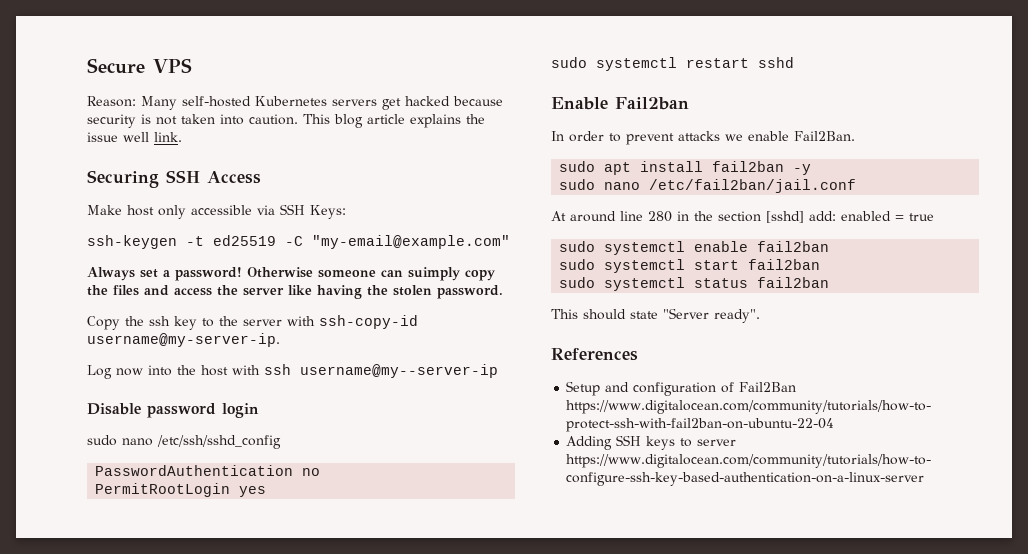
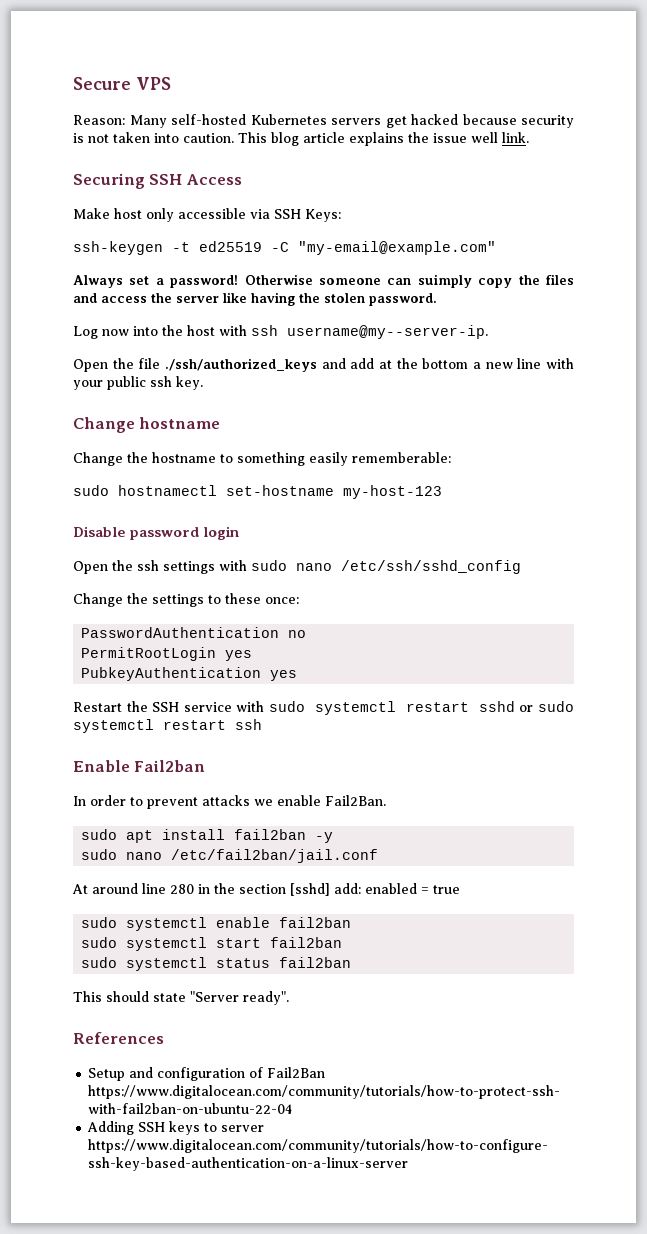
- Copy the ssh key to the server with ssh-copy-id username@my-server-ip.
- Log now into the host with ssh username@my--server-ip
+ Log now into the host with ssh username@my--server-ip.
+ Open the file ./ssh/authorized_keys and add at the bottom a new line with your public ssh key.
+ Change hostname
+ Change the hostname to something easily rememberable:
+ sudo hostnamectl set-hostname my-host-123
  Disable password login
- sudo nano /etc/ssh/sshd_config
+ Open the ssh settings with sudo nano /etc/ssh/sshd_config
+ Change the settings to these once:
  PasswordAuthentication no
  PermitRootLogin yes
- sudo systemctl restart sshd
+ PubkeyAuthentication yes
+ Restart the SSH service with sudo systemctl restart sshd or sudo systemctl restart ssh

